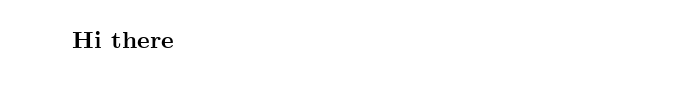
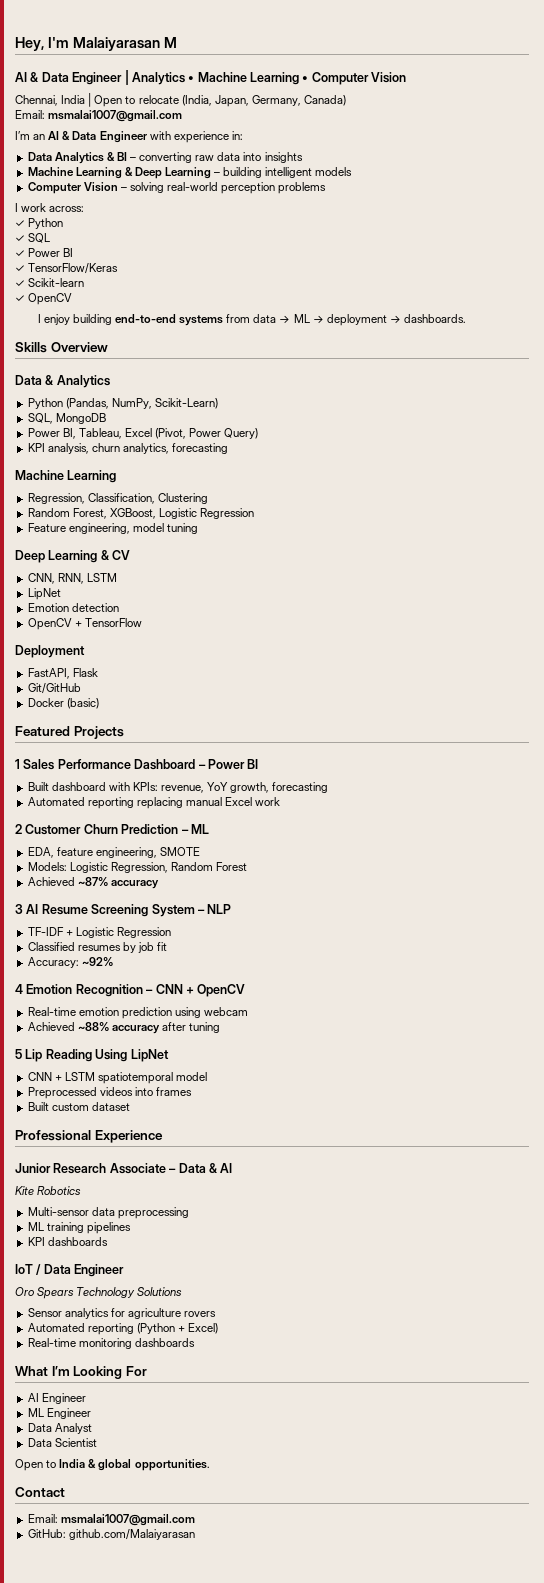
- Hi there
+ Hey, I'm Malaiyarasan M
+ AI & Data Engineer | Analytics • Machine Learning • Computer Vision
+ Chennai, India | Open to relocate (India, Japan, Germany, Canada)
+ Email: msmalai1007@gmail.com
+ I’m an AI & Data Engineer with experience in:
+ Data Analytics & BI – converting raw data into insights
+ Machine Learning & Deep Learning – building intelligent models
+ Computer Vision – solving real-world perception problems
+ I work across:
+ ✓ Python
+ ✓ SQL
+ ✓ Power BI
+ ✓ TensorFlow/Keras
+ ✓ Scikit-learn
+ ✓ OpenCV
+ I enjoy building end-to-end systems from data → ML → deployment → dashboards.
+ Skills Overview
+ Data & Analytics
+ Python (Pandas, NumPy, Scikit-Learn)
+ SQL, MongoDB
+ Power BI, Tableau, Excel (Pivot, Power Query)
+ KPI analysis, churn analytics, forecasting
+ Machine Learning
+ Regression, Classification, Clustering
+ Random Forest, XGBoost, Logistic Regression
+ Feature engineering, model tuning
+ Deep Learning & CV
+ CNN, RNN, LSTM
+ LipNet
+ Emotion detection
+ OpenCV + TensorFlow
+ Deployment
+ FastAPI, Flask
+ Git/GitHub
+ Docker (basic)
+ Featured Projects
+ 1 Sales Performance Dashboard – Power BI
+ Built dashboard with KPIs: revenue, YoY growth, forecasting
+ Automated reporting replacing manual Excel work
+ 2 Customer Churn Prediction – ML
+ EDA, feature engineering, SMOTE
+ Models: Logistic Regression, Random Forest
+ Achieved ~87% accuracy
+ 3 AI Resume Screening System – NLP
+ TF-IDF + Logistic Regression
+ Classified resumes by job fit
+ Accuracy: ~92%
+ 4 Emotion Recognition – CNN + OpenCV
+ Real-time emotion prediction using webcam
+ Achieved ~88% accuracy after tuning
+ 5 Lip Reading Using LipNet
+ CNN + LSTM spatiotemporal model
+ Preprocessed videos into frames
+ Built custom dataset
+ Professional Experience
+ Junior Research Associate – Data & AI
+ Kite Robotics
+ Multi-sensor data preprocessing
+ ML training pipelines
+ KPI dashboards
+ IoT / Data Engineer
+ Oro Spears Technology Solutions
+ Sensor analytics for agriculture rovers
+ Automated reporting (Python + Excel)
+ Real-time monitoring dashboards
+ What I’m Looking For
+ AI Engineer
+ ML Engineer
+ Data Analyst
+ Data Scientist
+ Open to India & global opportunities.
+ Contact
+ Email: msmalai1007@gmail.com
+ GitHub: github.com/Malaiyarasan

